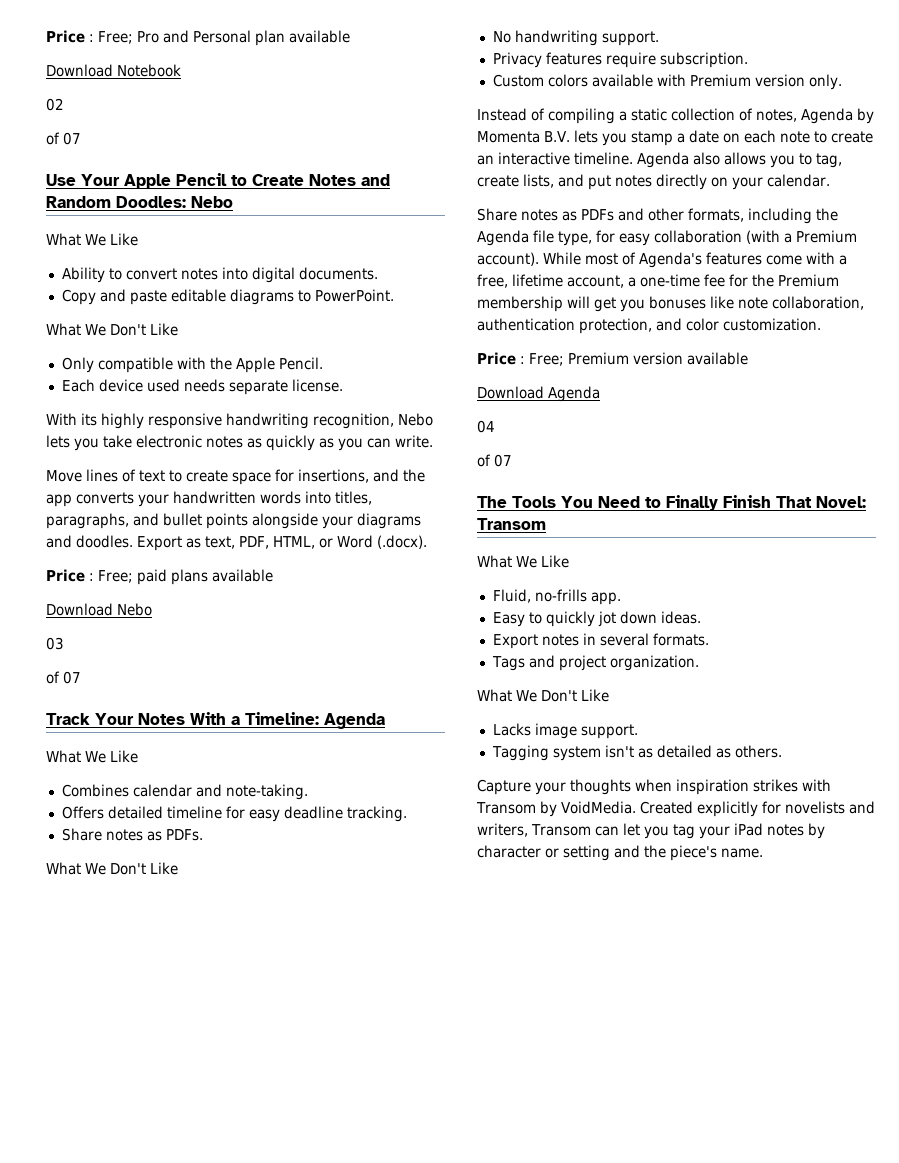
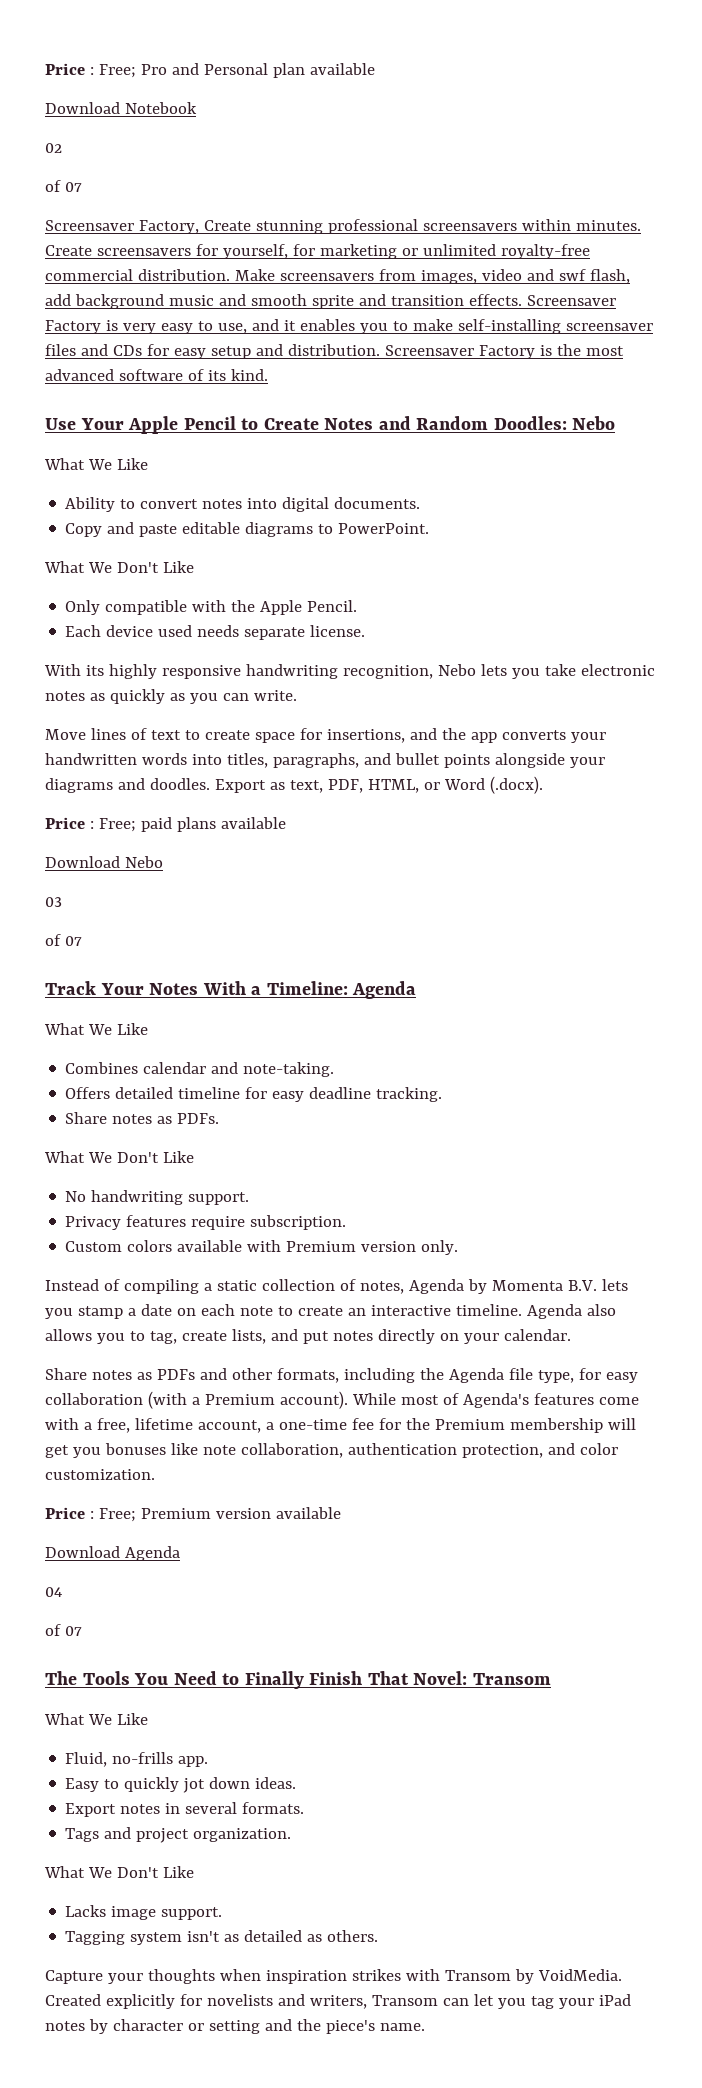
+ Screensaver Factory, Create stunning professional screensavers within minutes. Create screensavers for yourself, for marketing or unlimited royalty-free commercial distribution. Make screensavers from images, video and swf flash, add background music and smooth sprite and transition effects. Screensaver Factory is very easy to use, and it enables you to make self-installing screensaver files and CDs for easy setup and distribution. Screensaver Factory is the most advanced software of its kind.

